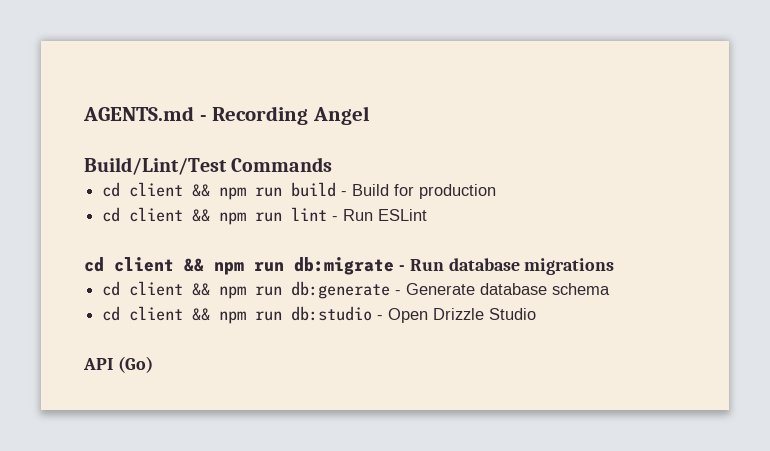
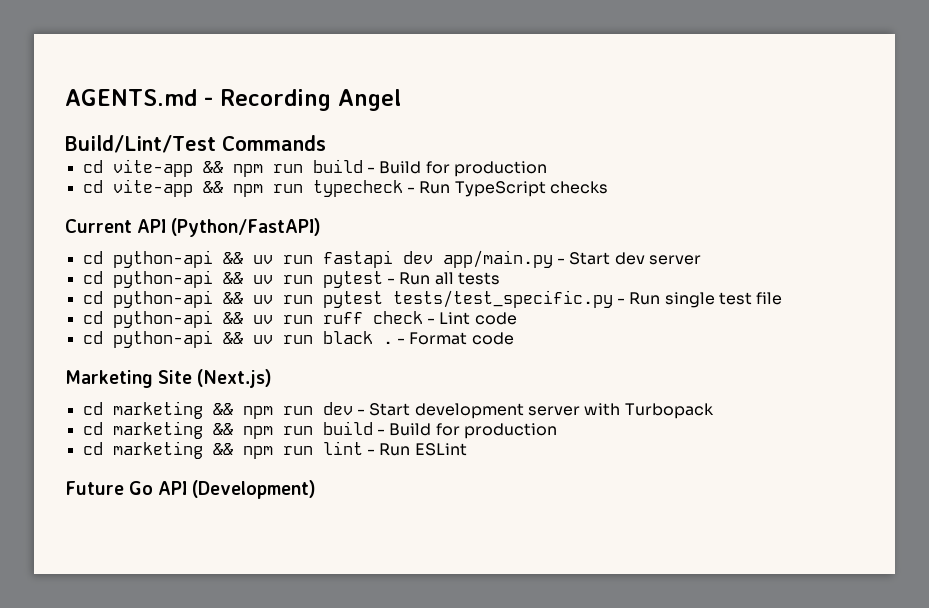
- cd client && npm run build - Build for production
- cd client && npm run lint - Run ESLint
+ cd vite-app && npm run build - Build for production
+ cd vite-app && npm run typecheck - Run TypeScript checks
+ Current API (Python/FastAPI)
+ cd python-api && uv run fastapi dev app/main.py - Start dev server
+ cd python-api && uv run pytest - Run all tests
+ cd python-api && uv run pytest tests/test_specific.py - Run single test file
+ cd python-api && uv run ruff check - Lint code
+ cd python-api && uv run black . - Format code
+ Marketing Site (Next.js)
+ cd marketing && npm run dev - Start development server with Turbopack
+ cd marketing && npm run build - Build for production
+ cd marketing && npm run lint - Run ESLint
- cd client && npm run db:migrate - Run database migrations
- cd client && npm run db:generate - Generate database schema
- cd client && npm run db:studio - Open Drizzle Studio
- API (Go)
+ Future Go API (Development)

